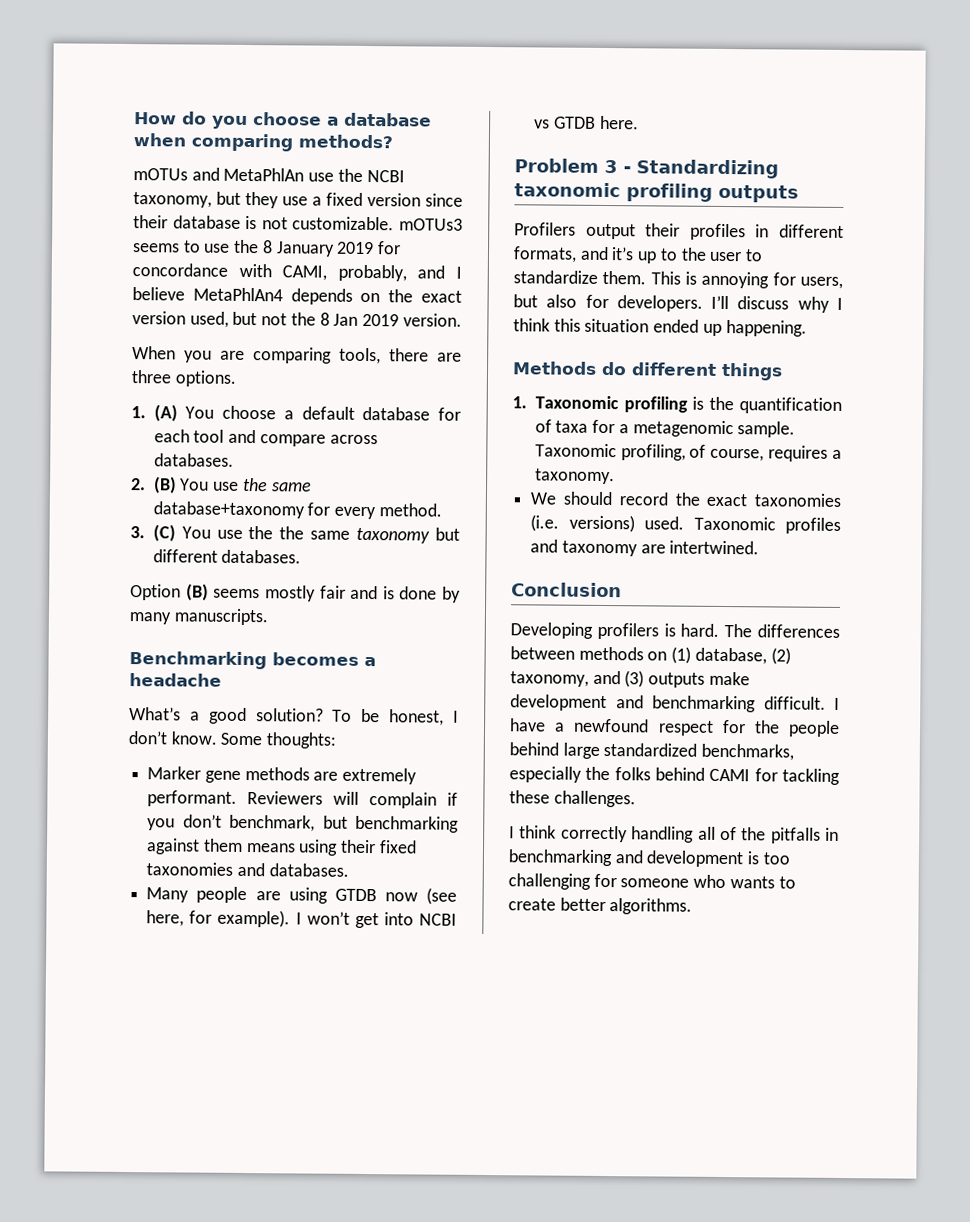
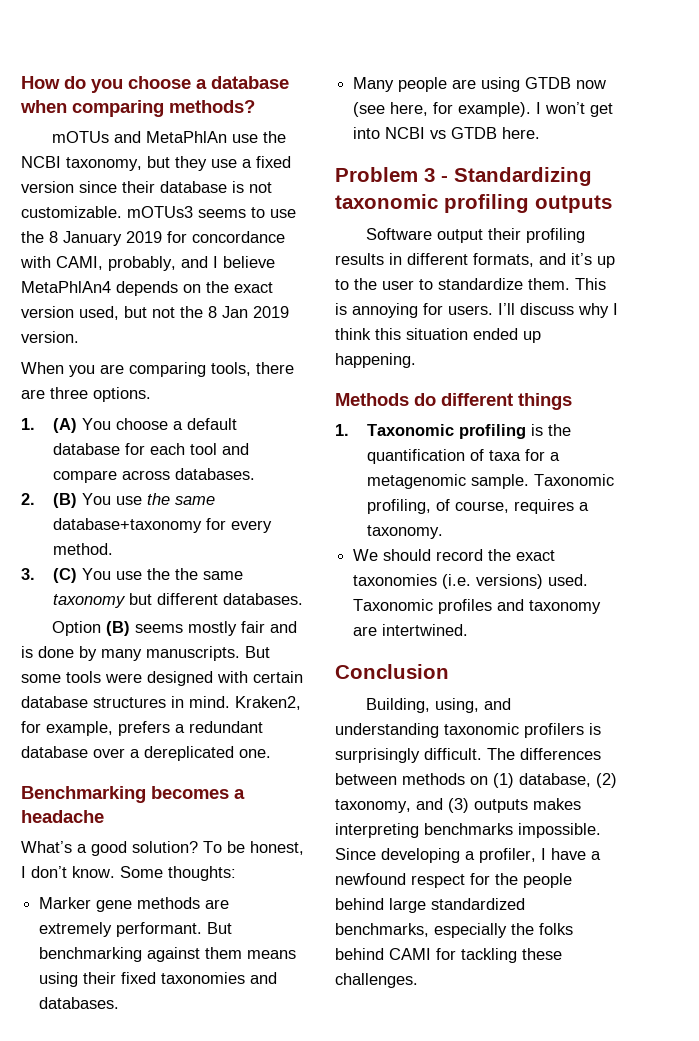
+ But some tools were designed with certain database structures in mind. Kraken2, for example, prefers a redundant database over a dereplicated one.
- Reviewers will complain if you don’t benchmark, but benchmarking against them means using their fixed taxonomies and databases.
+ But benchmarking against them means using their fixed taxonomies and databases.
- Profilers output their profiles in different formats, and it’s up to the user to standardize them.
+ Software output their profiling results in different formats, and it’s up to the user to standardize them.
- This is annoying for users, but also for developers.
+ This is annoying for users.
- Developing profilers is hard.
+ Building, using, and understanding taxonomic profilers is surprisingly difficult.
- The differences between methods on (1) database, (2) taxonomy, and (3) outputs make development and benchmarking difficult. I have a newfound respect for the people behind large standardized benchmarks, especially the folks behind CAMI for tackling these challenges.
+ The differences between methods on (1) database, (2) taxonomy, and (3) outputs makes interpreting benchmarks impossible. Since developing a profiler, I have a newfound respect for the people behind large standardized benchmarks, especially the folks behind CAMI for tackling these challenges.
- I think correctly handling all of the pitfalls in benchmarking and development is too challenging for someone who wants to create better algorithms.

